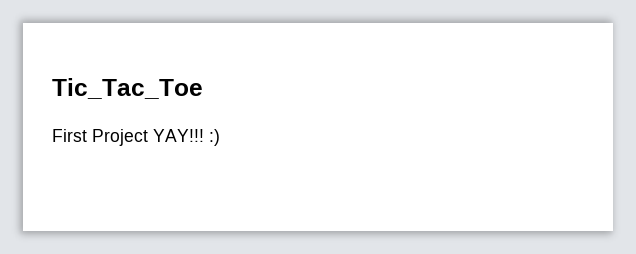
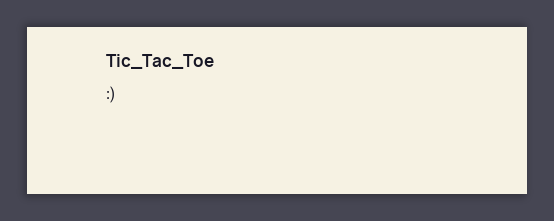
- First Project YAY!!! :)
+ :)

